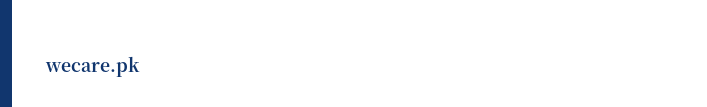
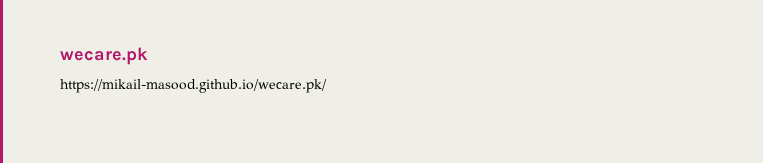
+ https://mikail-masood.github.io/wecare.pk/

